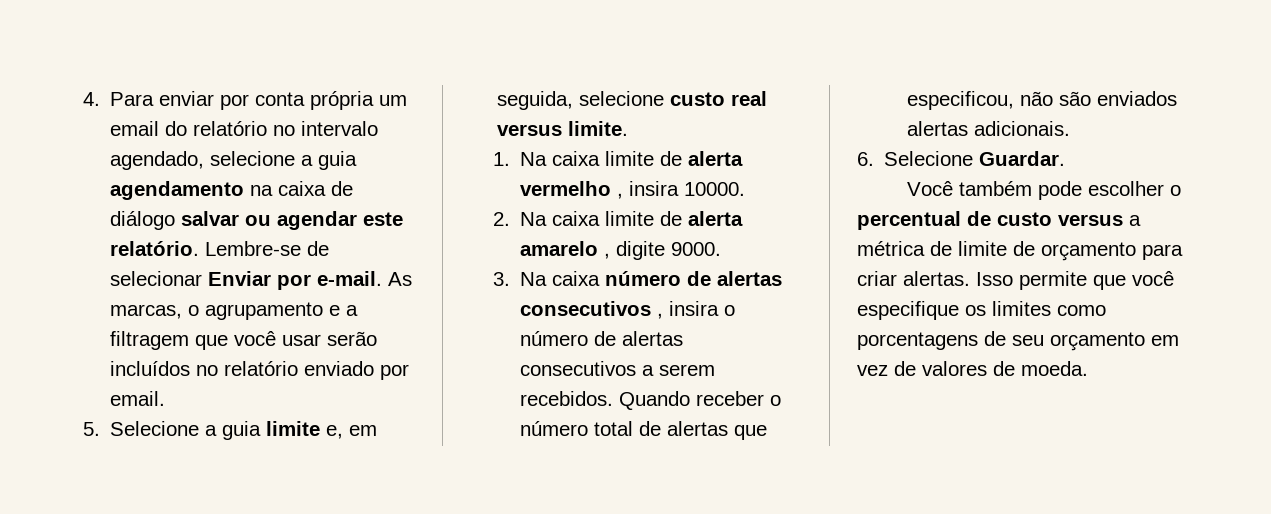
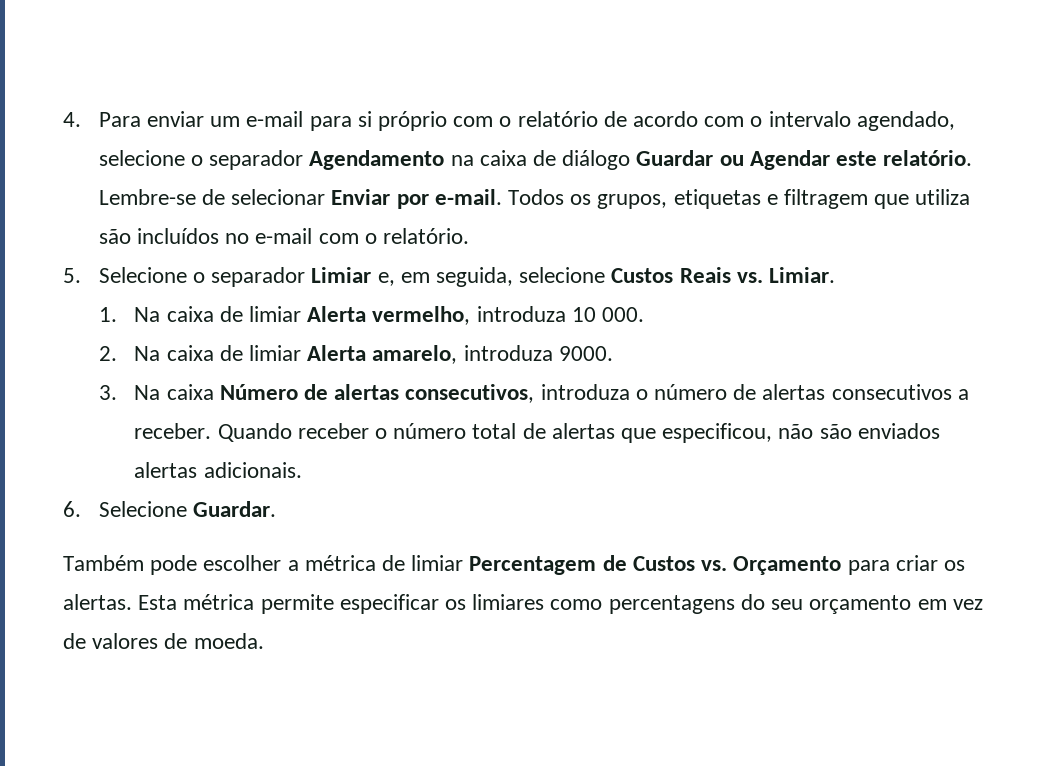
- 4. Para enviar por conta própria um email do relatório no intervalo agendado, selecione a guia agendamento na caixa de diálogo salvar ou agendar este relatório.
+ 4. Para enviar um e-mail para si próprio com o relatório de acordo com o intervalo agendado, selecione o separador Agendamento na caixa de diálogo Guardar ou Agendar este relatório.
- As marcas, o agrupamento e a filtragem que você usar serão incluídos no relatório enviado por email.
+ Todos os grupos, etiquetas e filtragem que utiliza são incluídos no e-mail com o relatório.
- 5. Selecione a guia limite e, em seguida, selecione custo real versus limite.
+ 5. Selecione o separador Limiar e, em seguida, selecione Custos Reais vs. Limiar.
- 1. Na caixa limite de alerta vermelho , insira 10000.
- 2. Na caixa limite de alerta amarelo , digite 9000.
+ 1. Na caixa de limiar Alerta vermelho, introduza 10 000.
+ 2. Na caixa de limiar Alerta amarelo, introduza 9000.
- 3. Na caixa número de alertas consecutivos , insira o número de alertas consecutivos a serem recebidos.
+ 3. Na caixa Número de alertas consecutivos, introduza o número de alertas consecutivos a receber.
- Você também pode escolher o percentual de custo versus a métrica de limite de orçamento para criar alertas. Isso permite que você especifique os limites como porcentagens de seu orçamento em vez de valores de moeda.
+ Também pode escolher a métrica de limiar Percentagem de Custos vs. Orçamento para criar os alertas. Esta métrica permite especificar os limiares como percentagens do seu orçamento em vez de valores de moeda.

